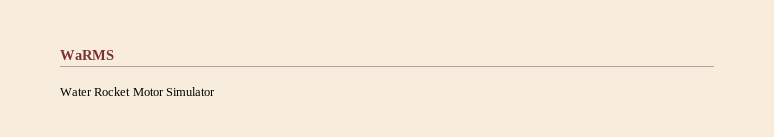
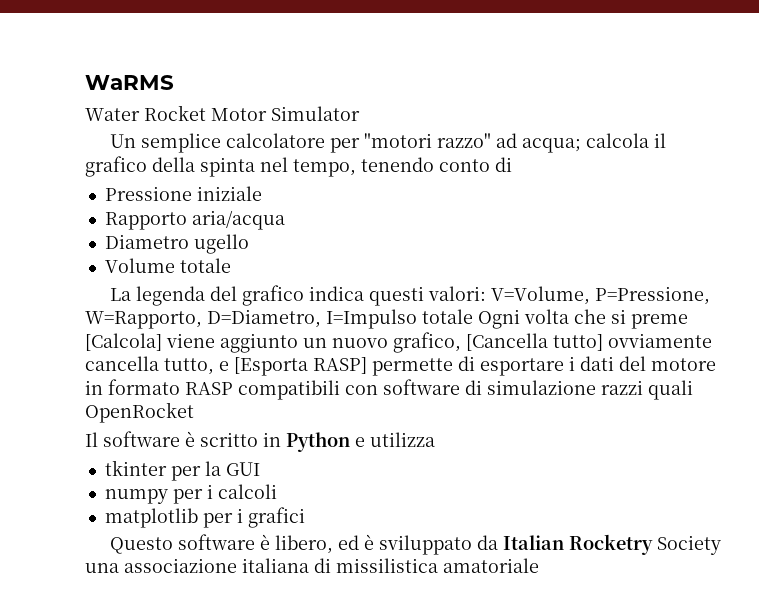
+ Un semplice calcolatore per "motori razzo" ad acqua; calcola il grafico della spinta nel tempo, tenendo conto di
+ Pressione iniziale
+ Rapporto aria/acqua
+ Diametro ugello
+ Volume totale
+ La legenda del grafico indica questi valori: V=Volume, P=Pressione, W=Rapporto, D=Diametro, I=Impulso totale Ogni volta che si preme [Calcola] viene aggiunto un nuovo grafico, [Cancella tutto] ovviamente cancella tutto, e [Esporta RASP] permette di esportare i dati del motore in formato RASP compatibili con software di simulazione razzi quali OpenRocket
+ Il software è scritto in Python e utilizza
+ tkinter per la GUI
+ numpy per i calcoli
+ matplotlib per i grafici
+ Questo software è libero, ed è sviluppato da Italian Rocketry Society una associazione italiana di missilistica amatoriale

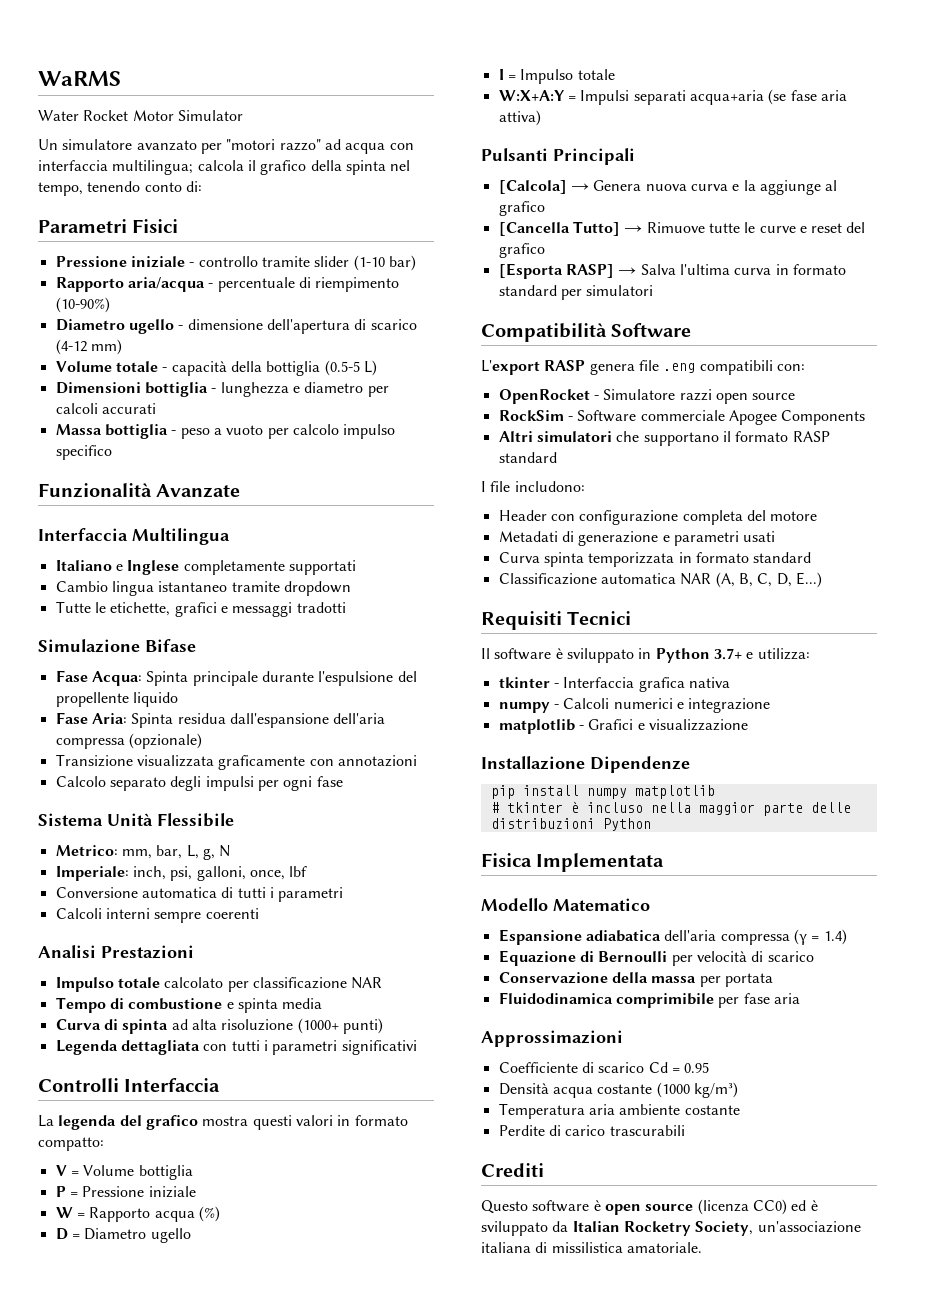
- Un semplice calcolatore per "motori razzo" ad acqua; calcola il grafico della spinta nel tempo, tenendo conto di
- Pressione iniziale
- Rapporto aria/acqua
- Diametro ugello
- Volume totale
- La legenda del grafico indica questi valori: V=Volume, P=Pressione, W=Rapporto, D=Diametro, I=Impulso totale Ogni volta che si preme [Calcola] viene aggiunto un nuovo grafico, [Cancella tutto] ovviamente cancella tutto, e [Esporta RASP] permette di esportare i dati del motore in formato RASP compatibili con software di simulazione razzi quali OpenRocket
+ Un simulatore avanzato per "motori razzo" ad acqua con interfaccia multilingua; calcola il grafico della spinta nel tempo, tenendo conto di:
+ Parametri Fisici
+ Pressione iniziale - controllo tramite slider (1-10 bar)
+ Rapporto aria/acqua - percentuale di riempimento (10-90%)
+ Diametro ugello - dimensione dell'apertura di scarico (4-12 mm)
+ Volume totale - capacità della bottiglia (0.5-5 L)
+ Dimensioni bottiglia - lunghezza e diametro per calcoli accurati
+ Massa bottiglia - peso a vuoto per calcolo impulso specifico
+ Funzionalità Avanzate
+ Interfaccia Multilingua
+ Italiano e Inglese completamente supportati
+ Cambio lingua istantaneo tramite dropdown
+ Tutte le etichette, grafici e messaggi tradotti
+ Simulazione Bifase
+ Fase Acqua: Spinta principale durante l'espulsione del propellente liquido
+ Fase Aria: Spinta residua dall'espansione dell'aria compressa (opzionale)
+ Transizione visualizzata graficamente con annotazioni
+ Calcolo separato degli impulsi per ogni fase
+ Sistema Unità Flessibile
+ Metrico: mm, bar, L, g, N
+ Imperiale: inch, psi, galloni, once, lbf
+ Conversione automatica di tutti i parametri
+ Calcoli interni sempre coerenti
+ Analisi Prestazioni
+ Impulso totale calcolato per classificazione NAR
+ Tempo di combustione e spinta media
+ Curva di spinta ad alta risoluzione (1000+ punti)
+ Legenda dettagliata con tutti i parametri significativi
+ Controlli Interfaccia
+ La legenda del grafico mostra questi valori in formato compatto:
+ V = Volume bottiglia
+ P = Pressione iniziale
+ W = Rapporto acqua (%)
+ D = Diametro ugello
+ I = Impulso totale
+ W:X+A:Y = Impulsi separati acqua+aria (se fase aria attiva)
+ Pulsanti Principali
+ [Calcola] → Genera nuova curva e la aggiunge al grafico
+ [Cancella Tutto] → Rimuove tutte le curve e reset del grafico
+ [Esporta RASP] → Salva l'ultima curva in formato standard per simulatori
+ Compatibilità Software
+ L'export RASP genera file .eng compatibili con:
+ OpenRocket - Simulatore razzi open source
+ RockSim - Software commerciale Apogee Components
+ Altri simulatori che supportano il formato RASP standard
+ I file includono:
+ Header con configurazione completa del motore
+ Metadati di generazione e parametri usati
+ Curva spinta temporizzata in formato standard
+ Classificazione automatica NAR (A, B, C, D, E...)
+ Requisiti Tecnici
- Il software è scritto in Python e utilizza
- tkinter per la GUI
- numpy per i calcoli
- matplotlib per i grafici
+ Il software è sviluppato in Python 3.7+ e utilizza:
+ tkinter - Interfaccia grafica nativa
+ numpy - Calcoli numerici e integrazione
+ matplotlib - Grafici e visualizzazione
+ Installazione Dipendenze
+ pip install numpy matplotlib
+ # tkinter è incluso nella maggior parte delle distribuzioni Python
+ Fisica Implementata
+ Modello Matematico
+ Espansione adiabatica dell'aria compressa (γ = 1.4)
+ Equazione di Bernoulli per velocità di scarico
+ Conservazione della massa per portata
+ Fluidodinamica comprimibile per fase aria
+ Approssimazioni
+ Coefficiente di scarico Cd = 0.95
+ Densità acqua costante (1000 kg/m³)
+ Temperatura aria ambiente costante
+ Perdite di carico trascurabili
+ Crediti
- Questo software è libero, ed è sviluppato da Italian Rocketry Society una associazione italiana di missilistica amatoriale
+ Questo software è open source (licenza CC0) ed è sviluppato da Italian Rocketry Society, un'associazione italiana di missilistica amatoriale.

